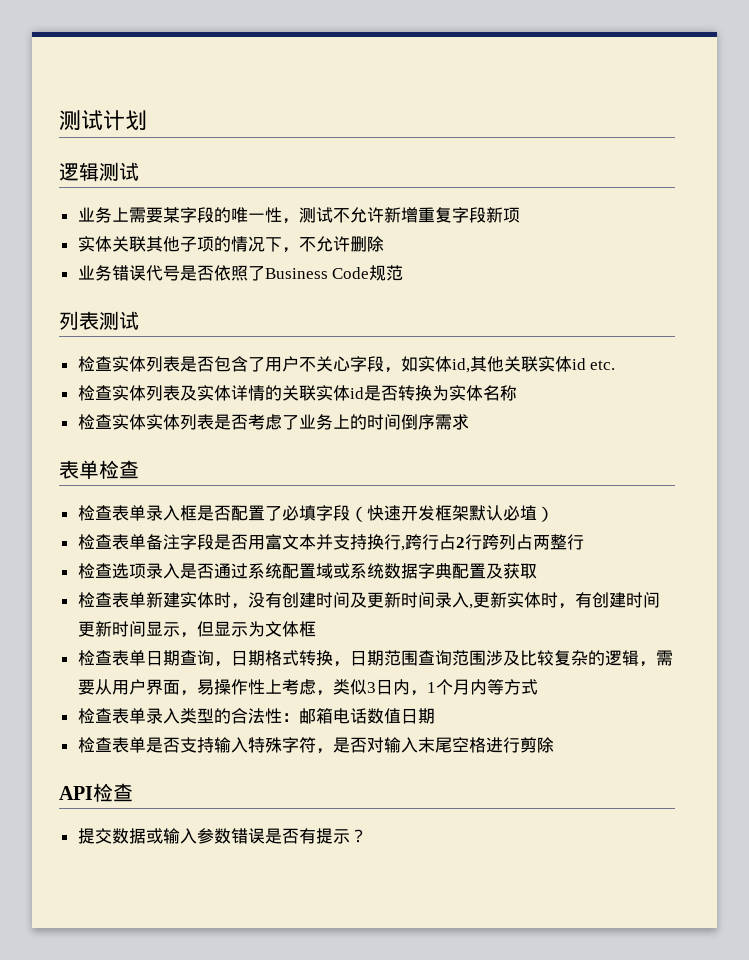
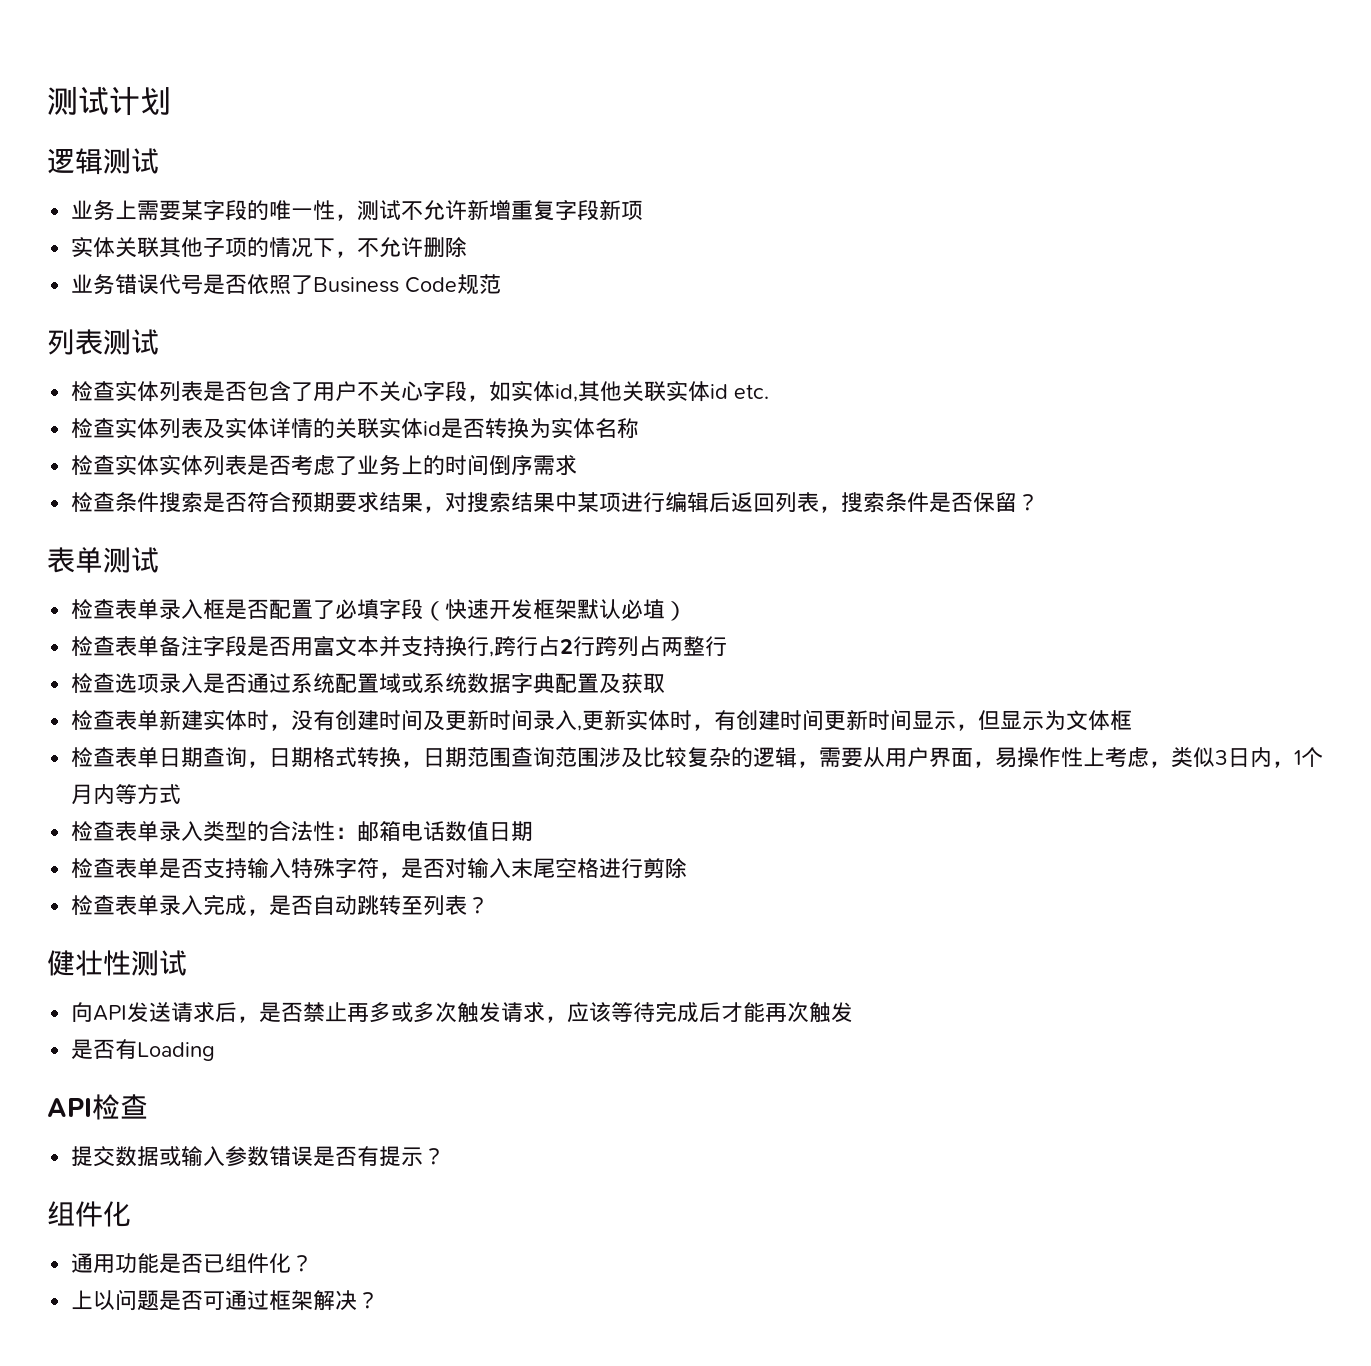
- 表单检查
+ 检查条件搜索是否符合预期要求结果，对搜索结果中某项进行编辑后返回列表，搜索条件是否保留？
+ 表单测试
+ 检查表单录入完成，是否自动跳转至列表？
+ 健壮性测试
+ 向API发送请求后，是否禁止再多或多次触发请求，应该等待完成后才能再次触发
+ 是否有Loading
  提交数据或输入参数错误是否有提示？
+ 组件化
+ 通用功能是否已组件化？
+ 上以问题是否可通过框架解决？

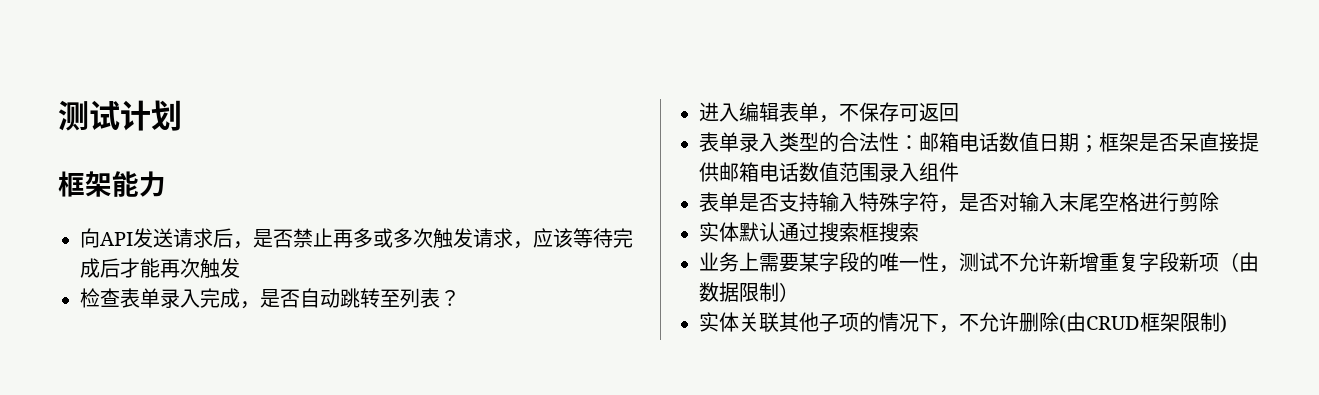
- 逻辑测试
- 业务上需要某字段的唯一性，测试不允许新增重复字段新项
- 实体关联其他子项的情况下，不允许删除
- 业务错误代号是否依照了Business Code规范
- 列表测试
- 检查实体列表是否包含了用户不关心字段，如实体id,其他关联实体id etc.
- 检查实体列表及实体详情的关联实体id是否转换为实体名称
- 检查实体实体列表是否考虑了业务上的时间倒序需求
- 检查条件搜索是否符合预期要求结果，对搜索结果中某项进行编辑后返回列表，搜索条件是否保留？
- 表单测试
- 检查表单录入框是否配置了必填字段（快速开发框架默认必埴）
- 检查表单备注字段是否用富文本并支持换行,跨行占2行跨列占两整行
- 检查选项录入是否通过系统配置域或系统数据字典配置及获取
- 检查表单新建实体时，没有创建时间及更新时间录入,更新实体时，有创建时间更新时间显示，但显示为文体框
- 检查表单日期查询，日期格式转换，日期范围查询范围涉及比较复杂的逻辑，需要从用户界面，易操作性上考虑，类似3日内，1个月内等方式
- 检查表单录入类型的合法性：邮箱电话数值日期
- 检查表单是否支持输入特殊字符，是否对输入末尾空格进行剪除
- 检查表单录入完成，是否自动跳转至列表？
- 健壮性测试
+ 框架能力
- 是否有Loading
- API检查
- 提交数据或输入参数错误是否有提示？
- 组件化
- 通用功能是否已组件化？
- 上以问题是否可通过框架解决？
+ 检查表单录入完成，是否自动跳转至列表？
+ 进入编辑表单，不保存可返回
+ 表单录入类型的合法性：邮箱电话数值日期；框架是否呆直接提供邮箱电话数值范围录入组件
+ 表单是否支持输入特殊字符，是否对输入末尾空格进行剪除
+ 实体默认通过搜索框搜索
+ 业务上需要某字段的唯一性，测试不允许新增重复字段新项（由数据限制）
+ 实体关联其他子项的情况下，不允许删除(由CRUD框架限制)

